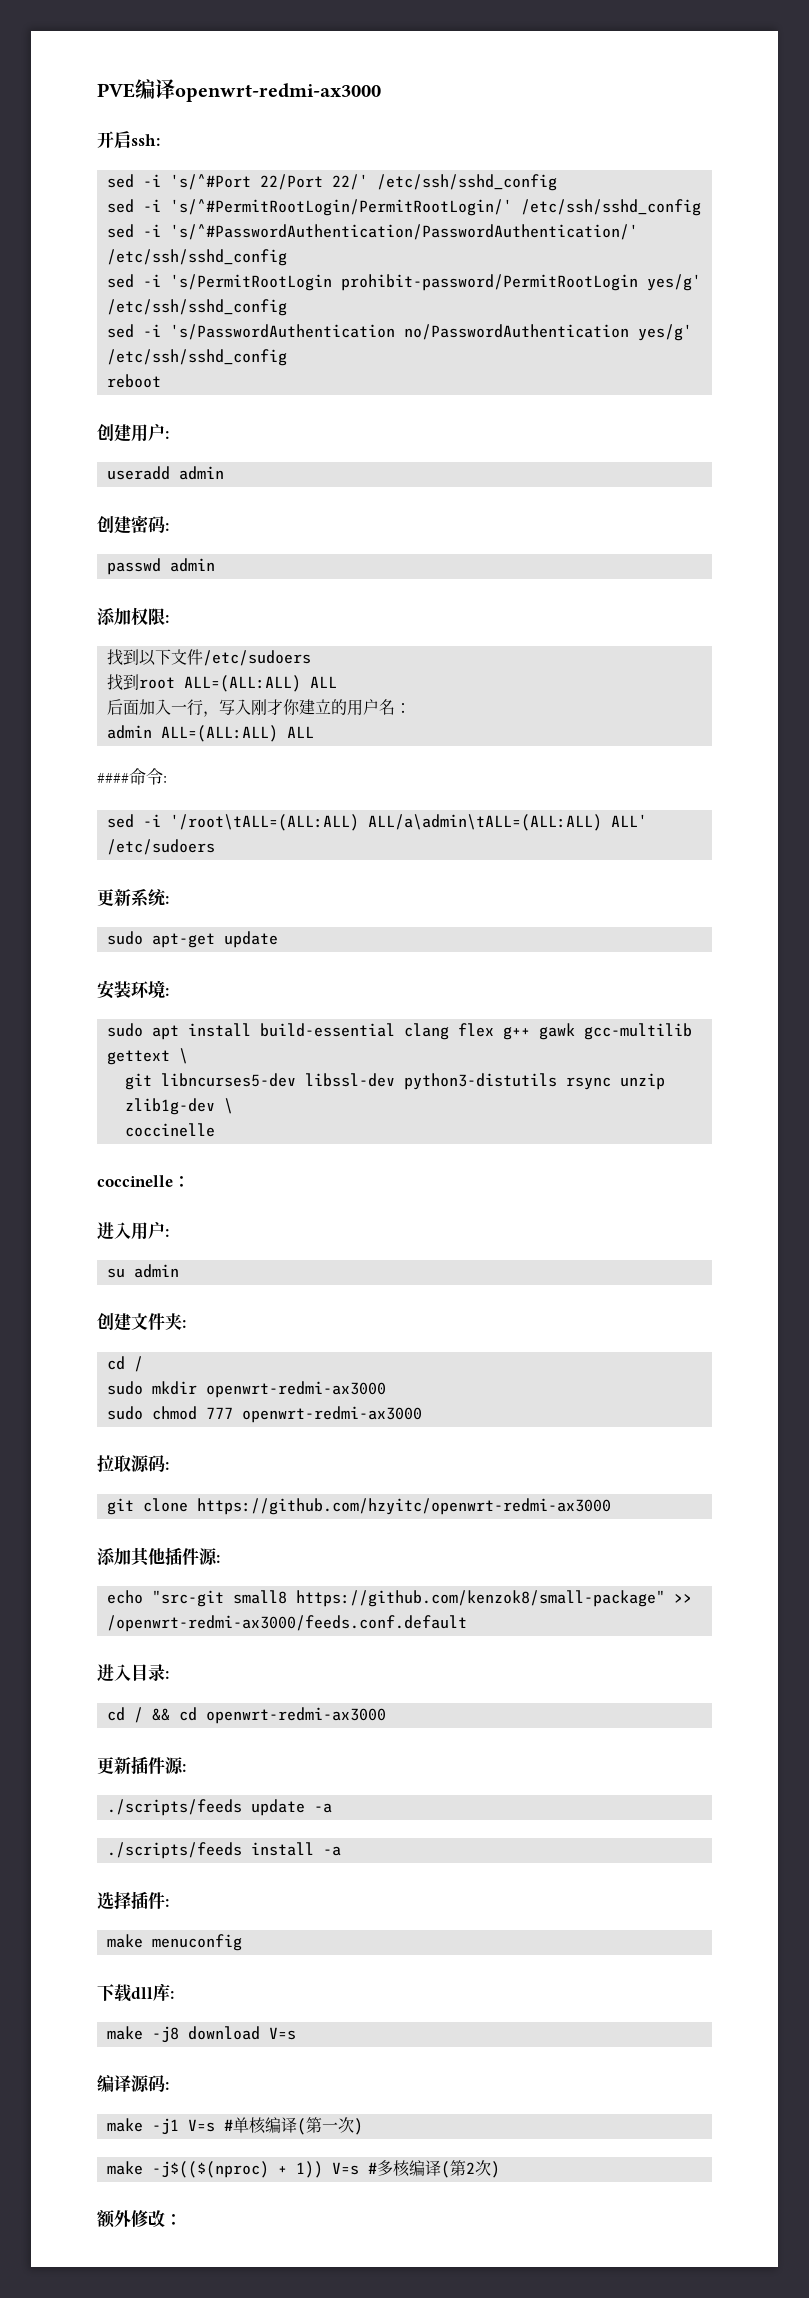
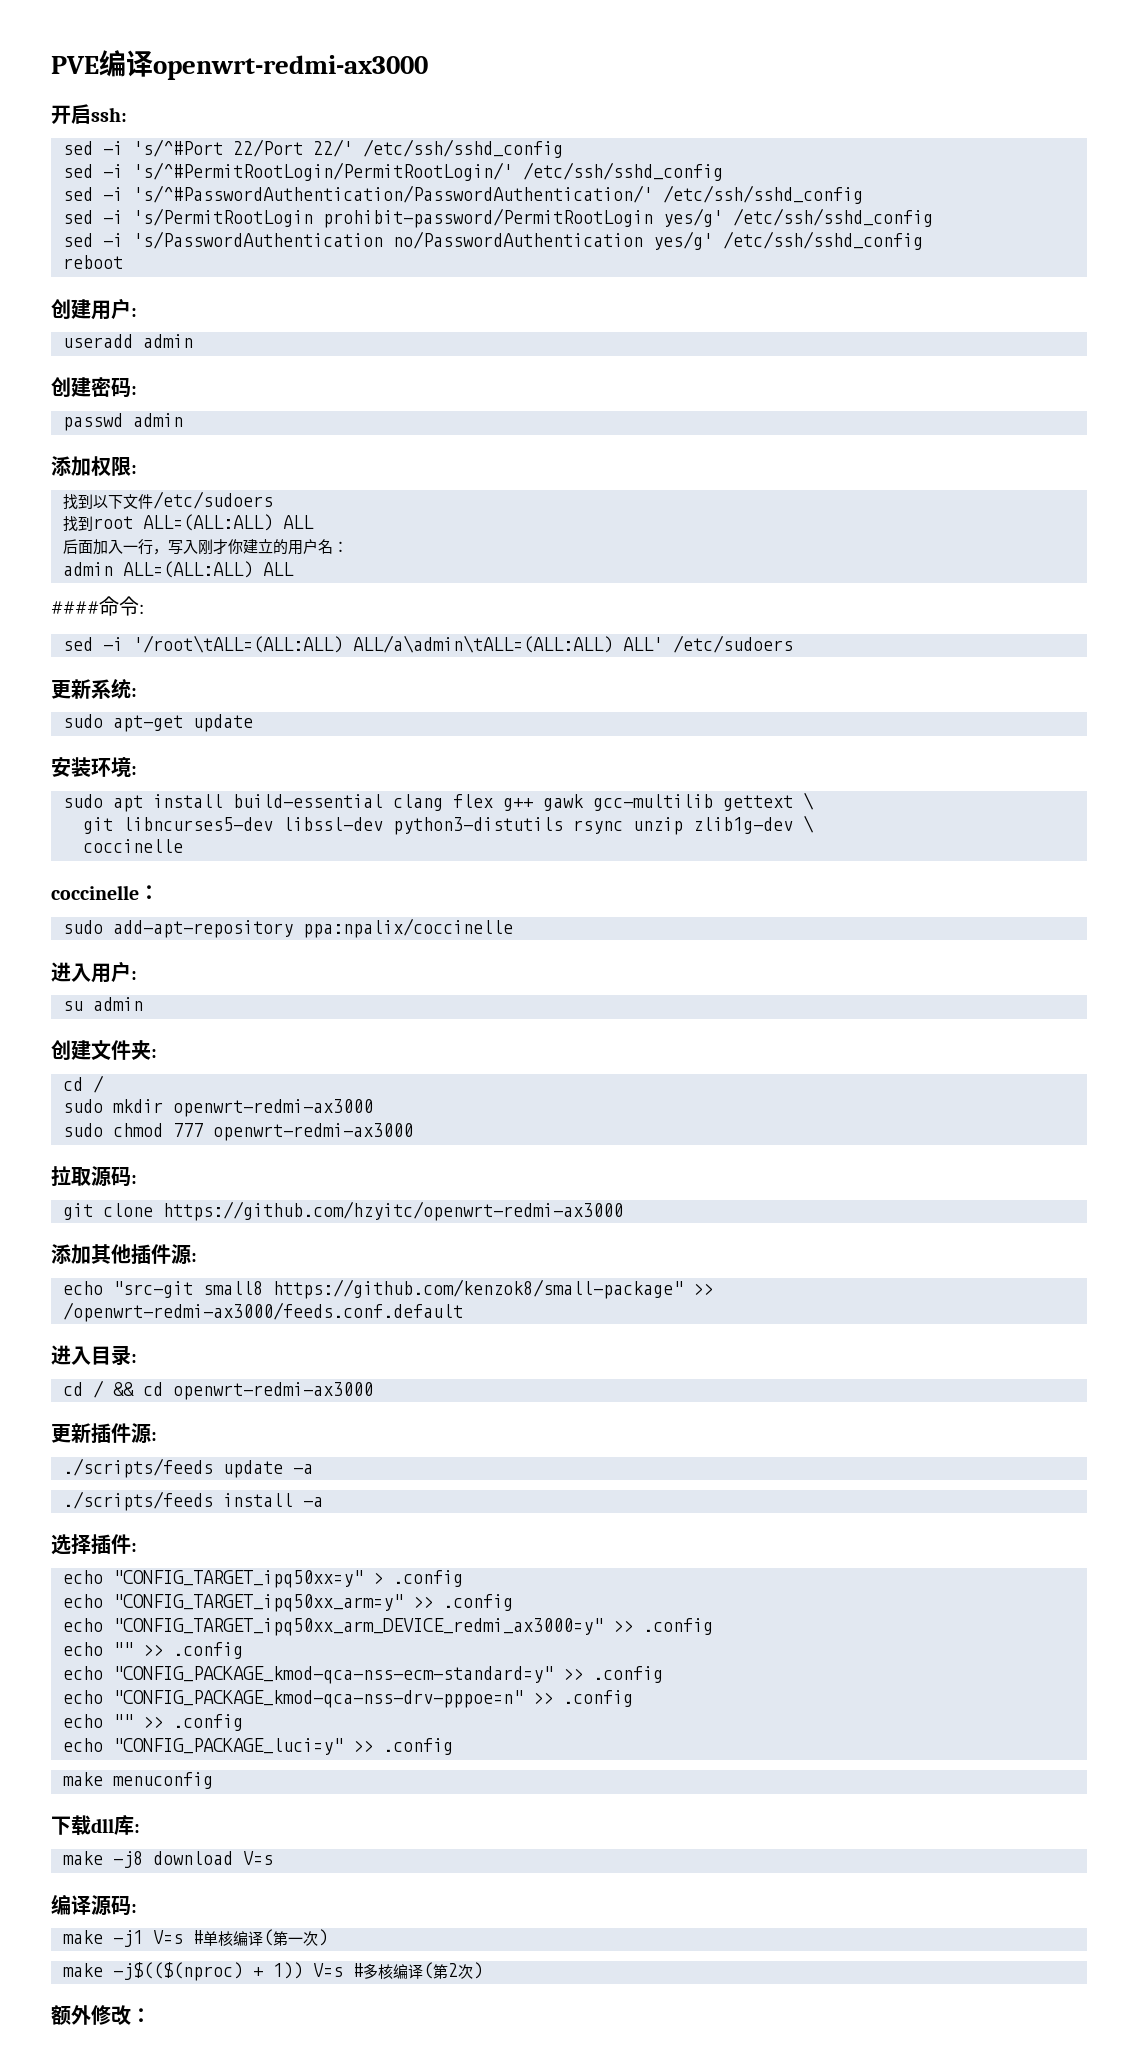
+ sudo add-apt-repository ppa:npalix/coccinelle
+ echo "CONFIG_TARGET_ipq50xx=y" > .config
+ echo "CONFIG_TARGET_ipq50xx_arm=y" >> .config
+ echo "CONFIG_TARGET_ipq50xx_arm_DEVICE_redmi_ax3000=y" >> .config
+ echo "" >> .config
+ echo "CONFIG_PACKAGE_kmod-qca-nss-ecm-standard=y" >> .config
+ echo "CONFIG_PACKAGE_kmod-qca-nss-drv-pppoe=n" >> .config
+ echo "" >> .config
+ echo "CONFIG_PACKAGE_luci=y" >> .config

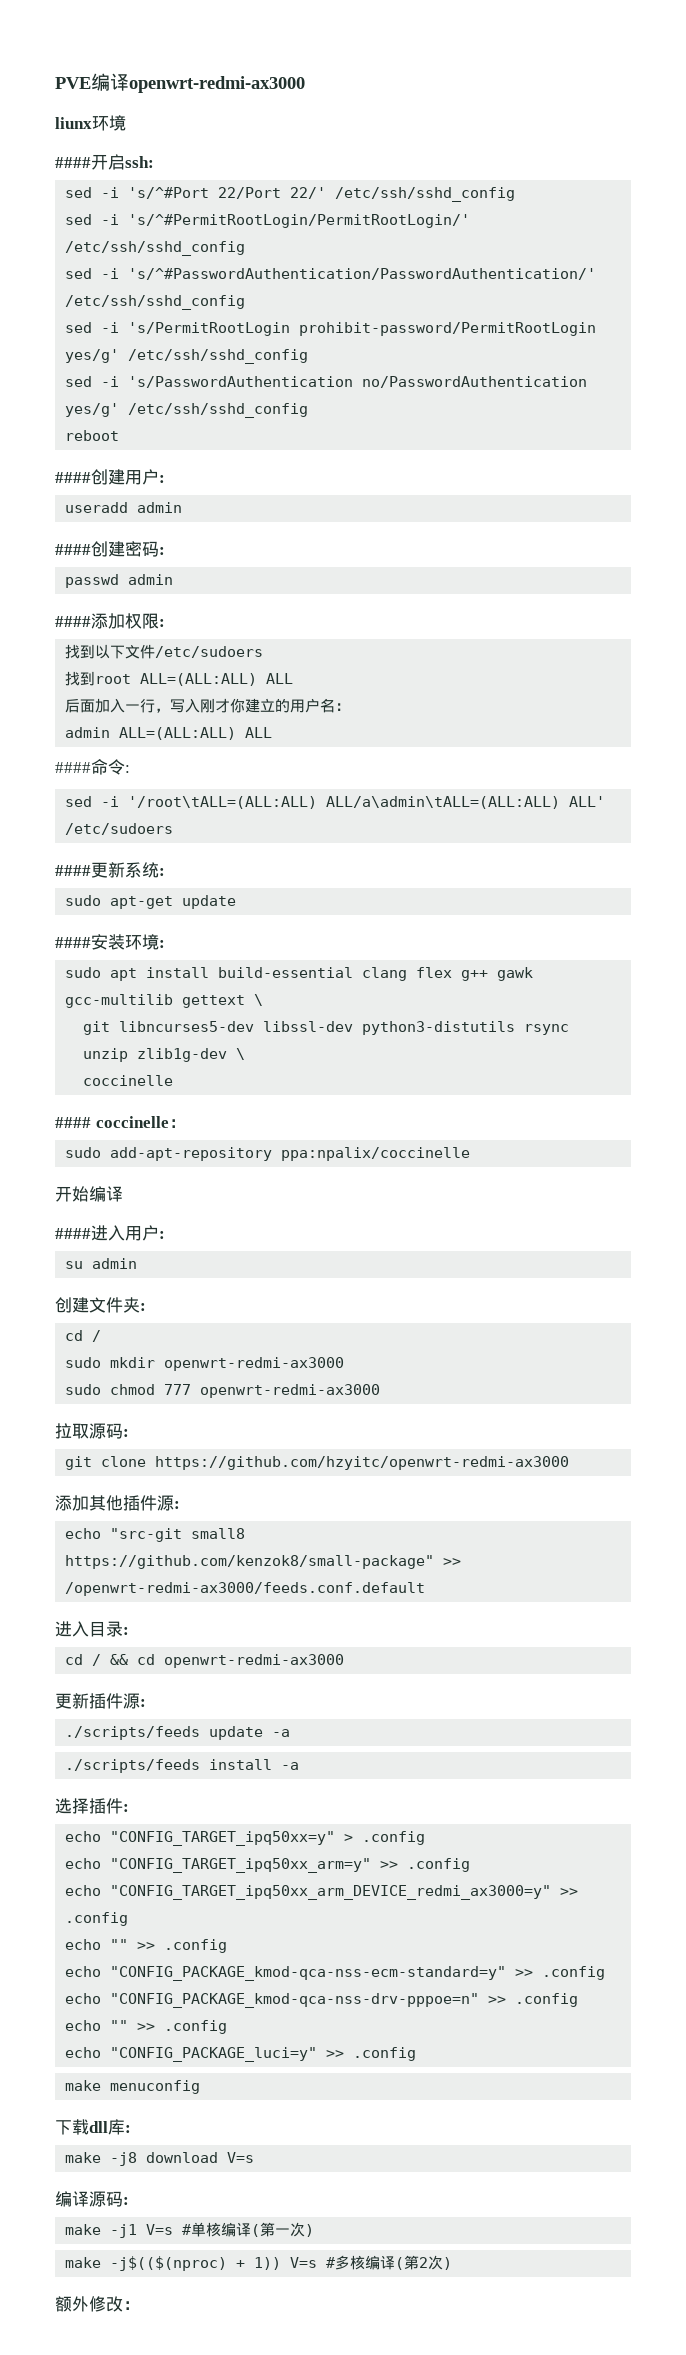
- 开启ssh:
+ liunx环境
+ ####开启ssh:
- 创建用户:
+ ####创建用户:
- 创建密码:
+ ####创建密码:
- 添加权限:
+ ####添加权限:
- 更新系统:
+ ####更新系统:
- 安装环境:
+ ####安装环境:
- coccinelle：
+ #### coccinelle：
- 进入用户:
+ 开始编译
+ ####进入用户:

